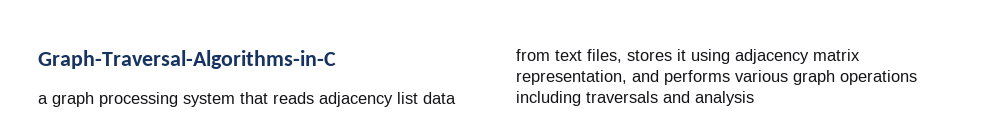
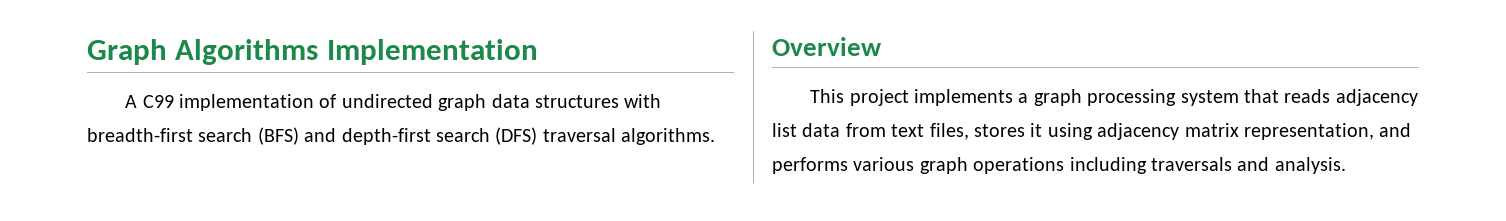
- Graph-Traversal-Algorithms-in-C
- a graph processing system that reads adjacency list data from text files, stores it using adjacency matrix representation, and performs various graph operations including traversals and analysis
+ Graph Algorithms Implementation
+ A C99 implementation of undirected graph data structures with breadth-first search (BFS) and depth-first search (DFS) traversal algorithms.
+ Overview
+ This project implements a graph processing system that reads adjacency list data from text files, stores it using adjacency matrix representation, and performs various graph operations including traversals and analysis.

